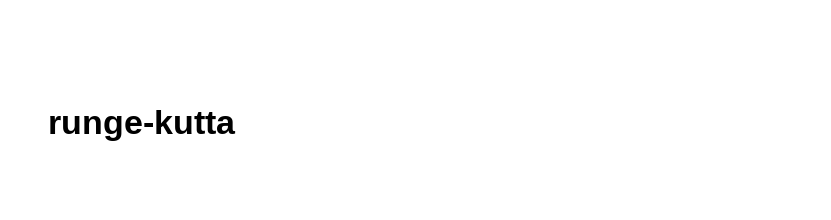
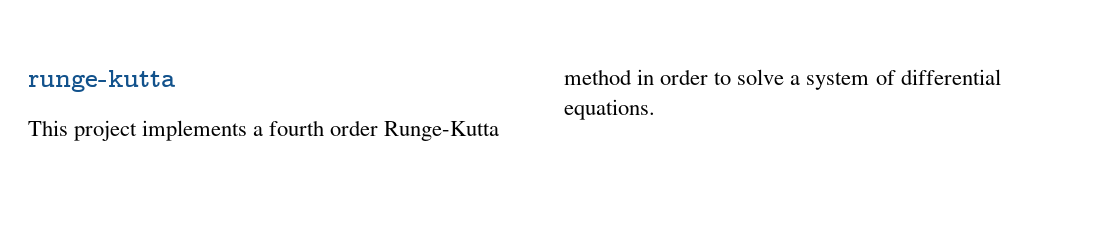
+ This project implements a fourth order Runge-Kutta method in order to solve a system of differential equations.

